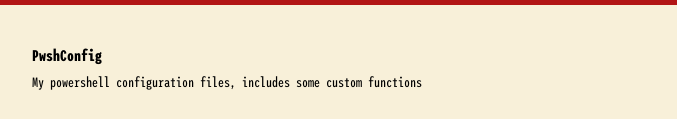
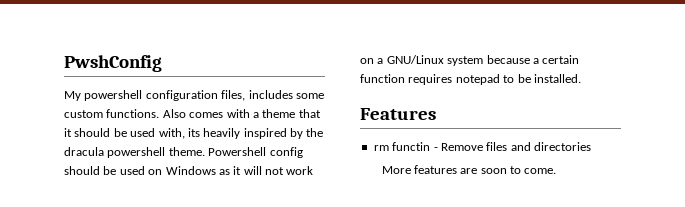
- My powershell configuration files, includes some custom functions
+ My powershell configuration files, includes some custom functions. Also comes with a theme that it should be used with, its heavily inspired by the dracula powershell theme. Powershell config should be used on Windows as it will not work on a GNU/Linux system because a certain function requires notepad to be installed.
+ Features
+ rm functin - Remove files and directories
+ More features are soon to come.

